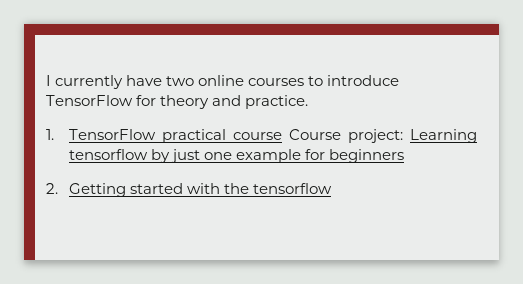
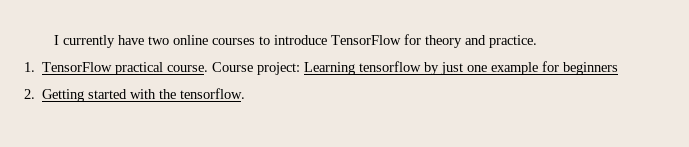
- 1. TensorFlow practical course Course project: Learning tensorflow by just one example for beginners
+ 1. TensorFlow practical course. Course project: Learning tensorflow by just one example for beginners
- 2. Getting started with the tensorflow
+ 2. Getting started with the tensorflow.

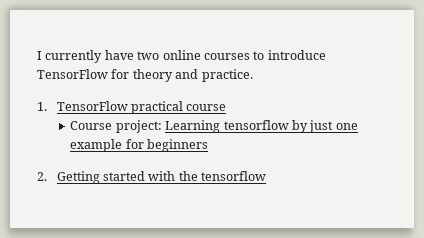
- 1. TensorFlow practical course. Course project: Learning tensorflow by just one example for beginners
+ 1. TensorFlow practical course
+ Course project: Learning tensorflow by just one example for beginners
- 2. Getting started with the tensorflow.
+ 2. Getting started with the tensorflow

